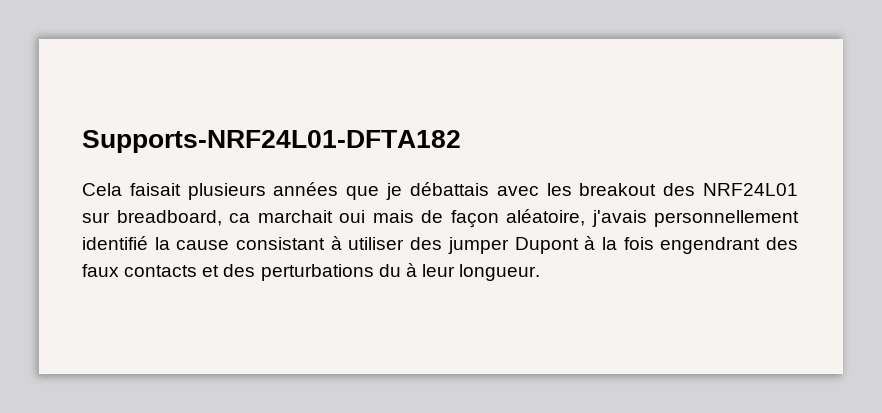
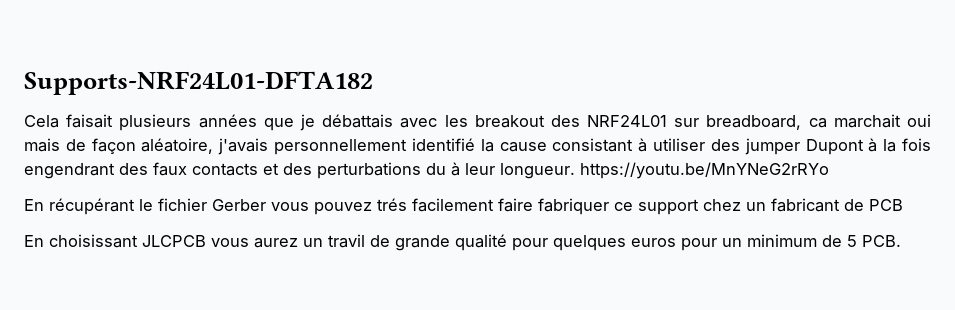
- Cela faisait plusieurs années que je débattais avec les breakout des NRF24L01 sur breadboard, ca marchait oui mais de façon aléatoire, j'avais personnellement identifié la cause consistant à utiliser des jumper Dupont à la fois engendrant des faux contacts et des perturbations du à leur longueur.
+ Cela faisait plusieurs années que je débattais avec les breakout des NRF24L01 sur breadboard, ca marchait oui mais de façon aléatoire, j'avais personnellement identifié la cause consistant à utiliser des jumper Dupont à la fois engendrant des faux contacts et des perturbations du à leur longueur. https://youtu.be/MnYNeG2rRYo
+ En récupérant le fichier Gerber vous pouvez trés facilement faire fabriquer ce support chez un fabricant de PCB
+ En choisissant JLCPCB vous aurez un travil de grande qualité pour quelques euros pour un minimum de 5 PCB.

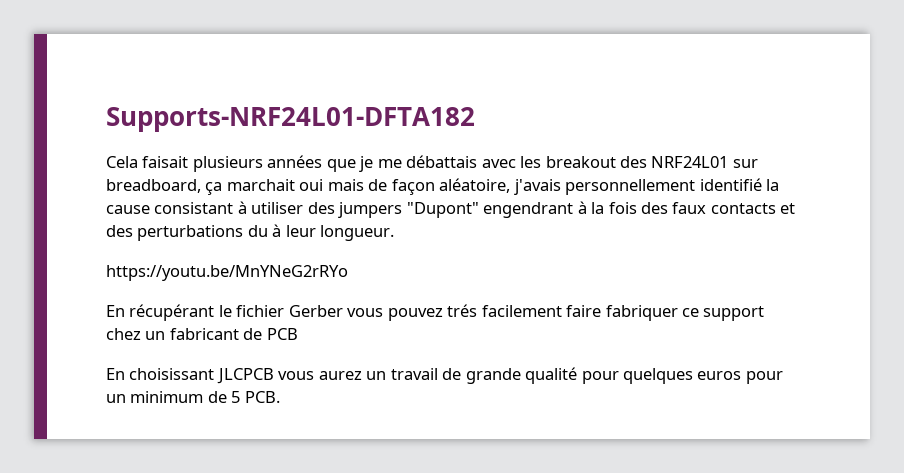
- Cela faisait plusieurs années que je débattais avec les breakout des NRF24L01 sur breadboard, ca marchait oui mais de façon aléatoire, j'avais personnellement identifié la cause consistant à utiliser des jumper Dupont à la fois engendrant des faux contacts et des perturbations du à leur longueur. https://youtu.be/MnYNeG2rRYo
+ Cela faisait plusieurs années que je me débattais avec les breakout des NRF24L01 sur breadboard, ça marchait oui mais de façon aléatoire, j'avais personnellement identifié la cause consistant à utiliser des jumpers "Dupont" engendrant à la fois des faux contacts et des perturbations du à leur longueur.
+ https://youtu.be/MnYNeG2rRYo
- En choisissant JLCPCB vous aurez un travil de grande qualité pour quelques euros pour un minimum de 5 PCB.
+ En choisissant JLCPCB vous aurez un travail de grande qualité pour quelques euros pour un minimum de 5 PCB.

